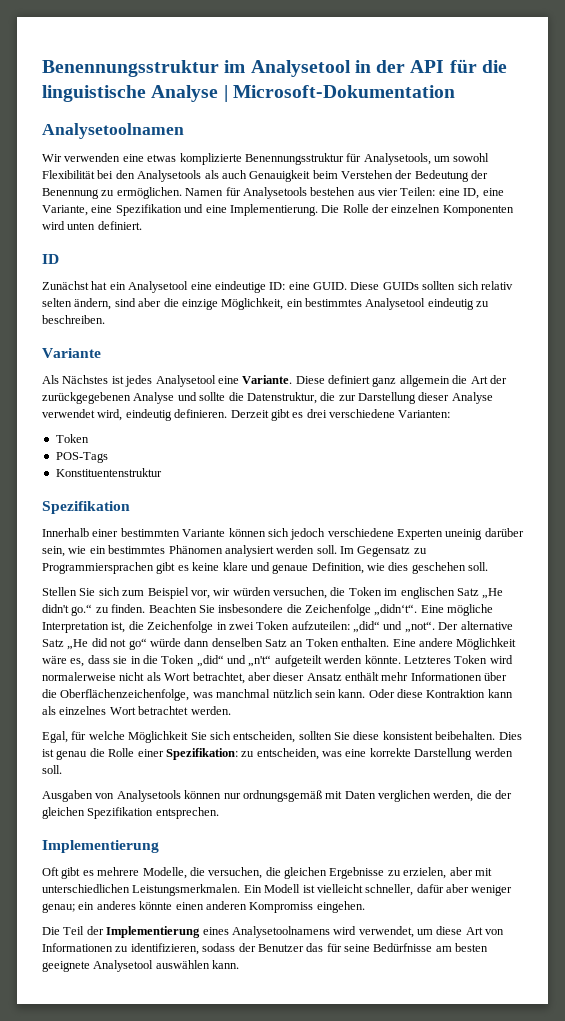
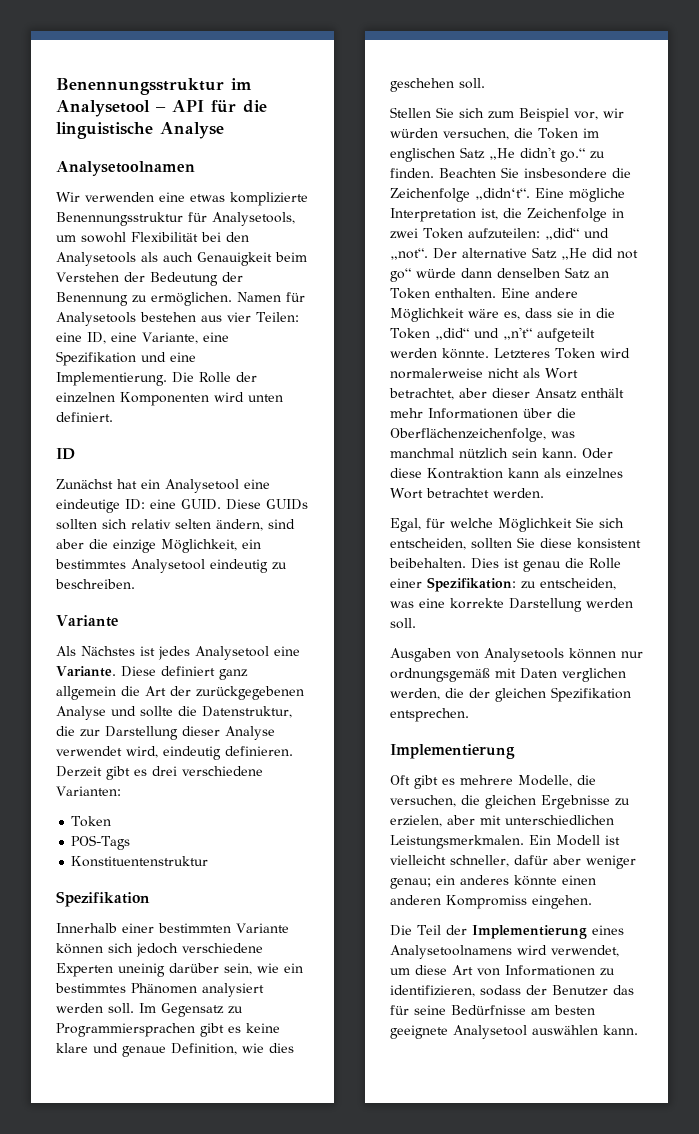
- Benennungsstruktur im Analysetool in der API für die linguistische Analyse | Microsoft-Dokumentation
+ Benennungsstruktur im Analysetool – API für die linguistische Analyse

